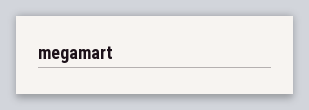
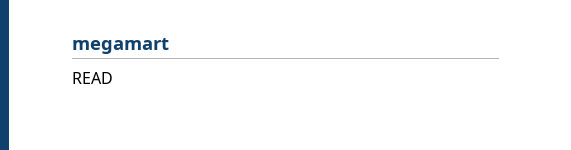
+ READ

